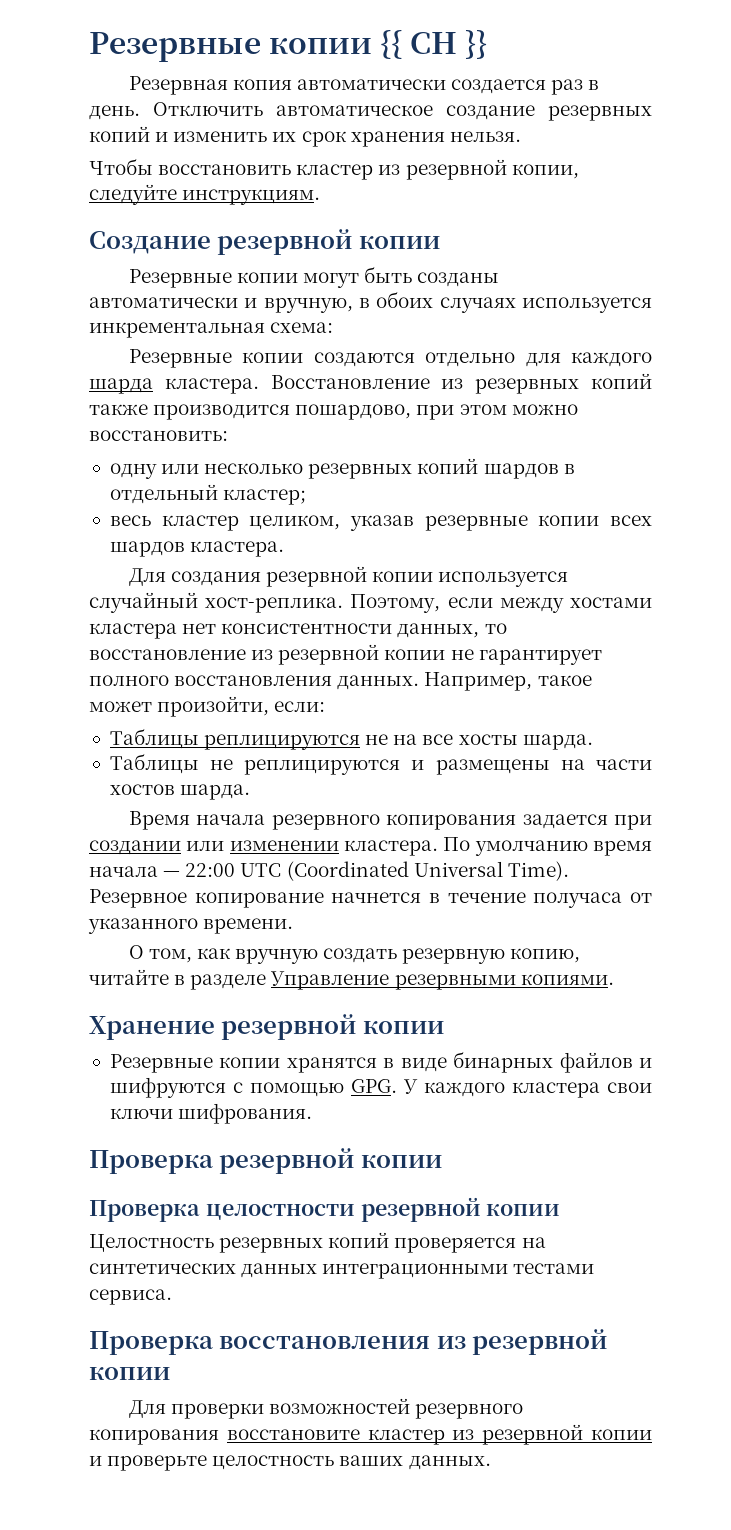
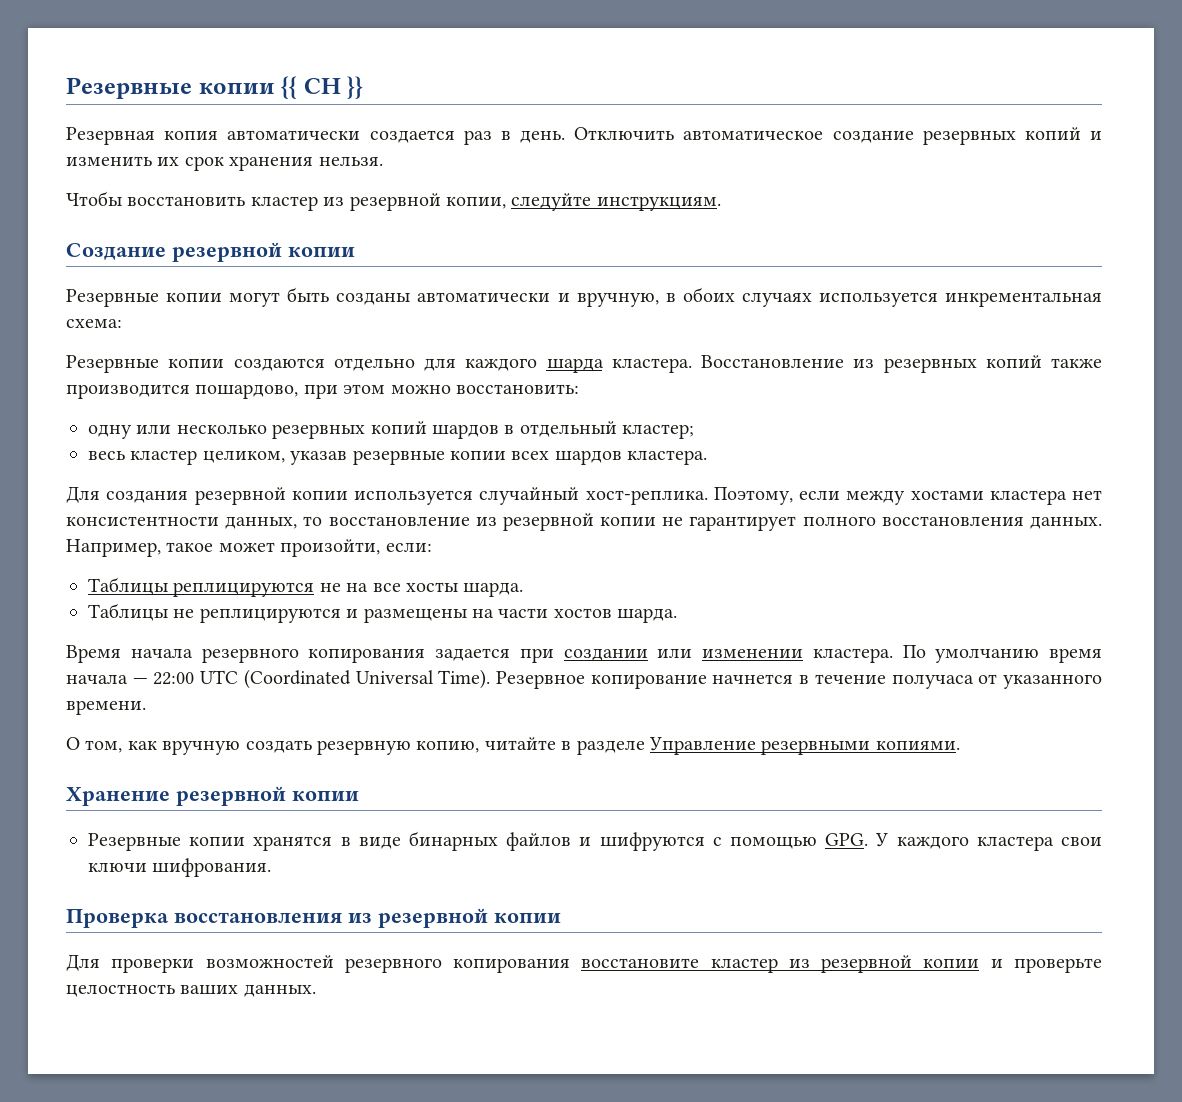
- Проверка резервной копии
- Проверка целостности резервной копии
- Целостность резервных копий проверяется на синтетических данных интеграционными тестами сервиса.

